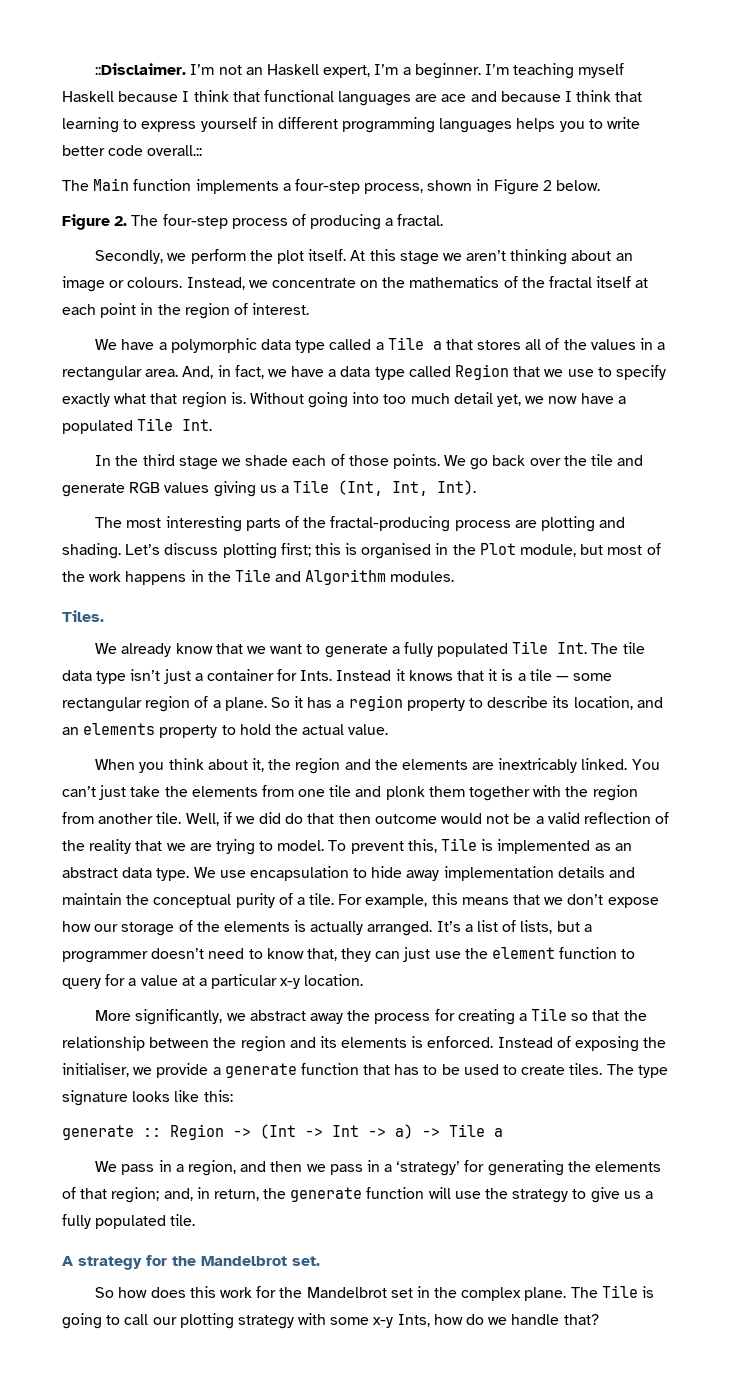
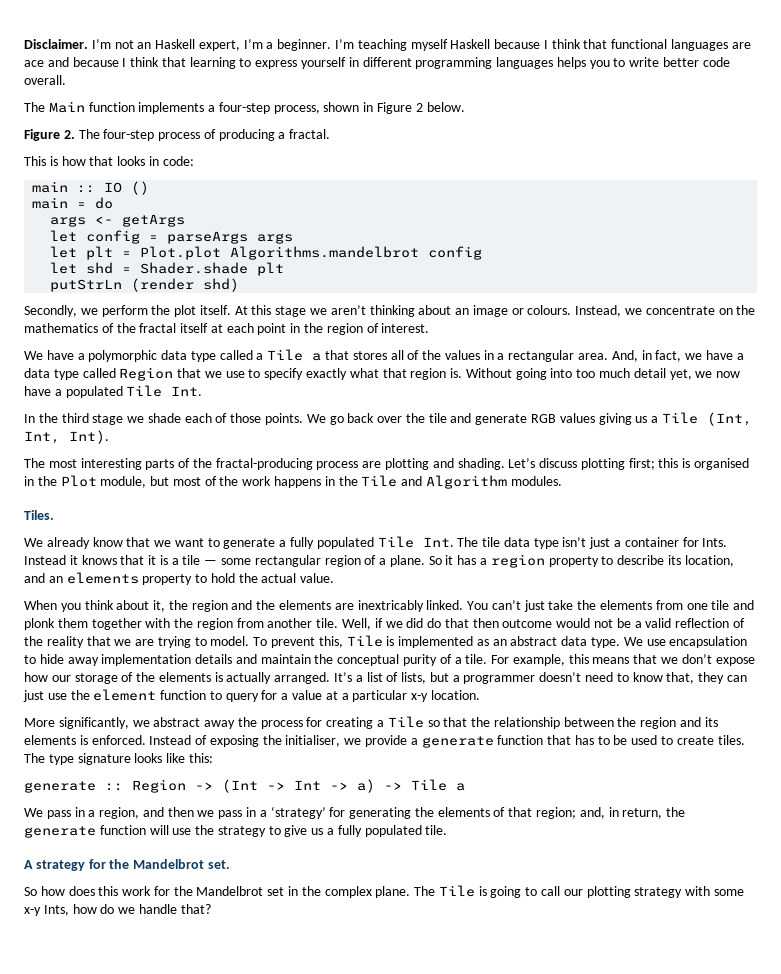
- ::Disclaimer.
+ Disclaimer.
- I’m teaching myself Haskell because I think that functional languages are ace and because I think that learning to express yourself in different programming languages helps you to write better code overall.::
+ I’m teaching myself Haskell because I think that functional languages are ace and because I think that learning to express yourself in different programming languages helps you to write better code overall.
+ This is how that looks in code:
+ main :: IO ()
+ main = do
+ args <- getArgs
+ let config = parseArgs args
+ let plt = Plot.plot Algorithms.mandelbrot config
+ let shd = Shader.shade plt
+ putStrLn (render shd)

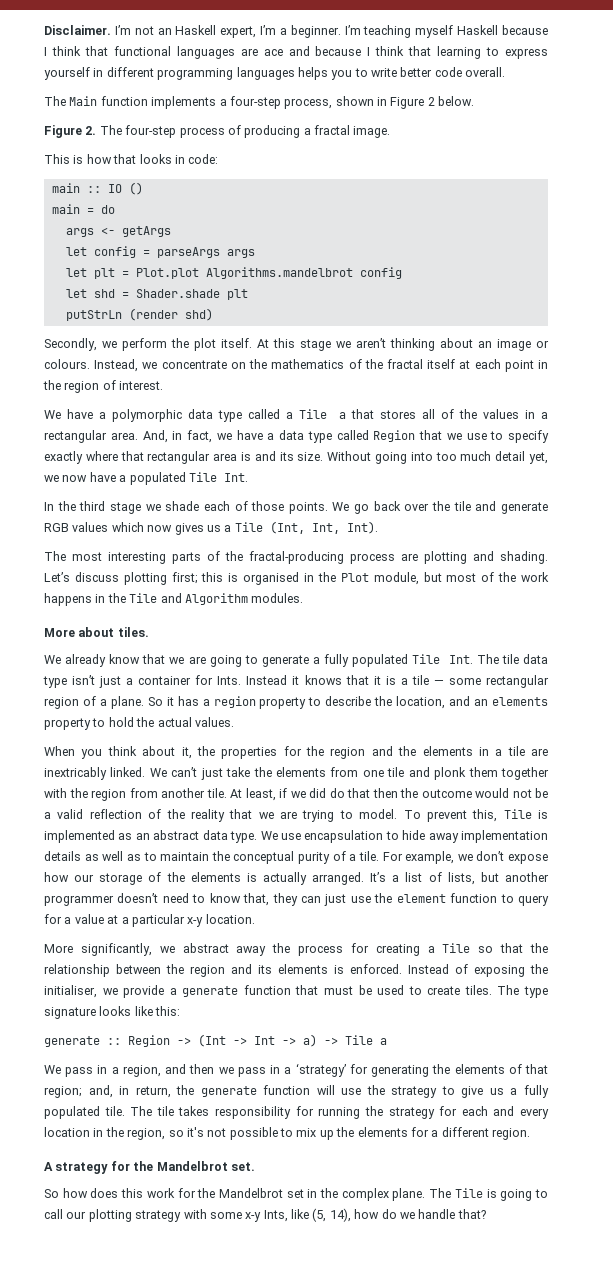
- Figure 2. The four-step process of producing a fractal.
+ Figure 2. The four-step process of producing a fractal image.
- And, in fact, we have a data type called Region that we use to specify exactly what that region is.
+ And, in fact, we have a data type called Region that we use to specify exactly where that rectangular area is and its size.
- We go back over the tile and generate RGB values giving us a Tile (Int, Int, Int).
+ We go back over the tile and generate RGB values which now gives us a Tile (Int, Int, Int).
- Tiles.
+ More about tiles.
- We already know that we want to generate a fully populated Tile Int. The tile data type isn’t just a container for Ints.
+ We already know that we are going to generate a fully populated Tile Int. The tile data type isn’t just a container for Ints.
- So it has a region property to describe its location, and an elements property to hold the actual value.
+ So it has a region property to describe the location, and an elements property to hold the actual values.
- When you think about it, the region and the elements are inextricably linked.
+ When you think about it, the properties for the region and the elements in a tile are inextricably linked.
- You can’t just take the elements from one tile and plonk them together with the region from another tile.
+ We can’t just take the elements from one tile and plonk them together with the region from another tile.
- Well, if we did do that then outcome would not be a valid reflection of the reality that we are trying to model.
+ At least, if we did do that then the outcome would not be a valid reflection of the reality that we are trying to model.
- We use encapsulation to hide away implementation details and maintain the conceptual purity of a tile.
+ We use encapsulation to hide away implementation details as well as to maintain the conceptual purity of a tile.
- For example, this means that we don’t expose how our storage of the elements is actually arranged.
+ For example, we don’t expose how our storage of the elements is actually arranged.
- It’s a list of lists, but a programmer doesn’t need to know that, they can just use the element function to query for a value at a particular x-y location.
+ It’s a list of lists, but another programmer doesn’t need to know that, they can just use the element function to query for a value at a particular x-y location.
- Instead of exposing the initialiser, we provide a generate function that has to be used to create tiles.
+ Instead of exposing the initialiser, we provide a generate function that must be used to create tiles.
+ The tile takes responsibility for running the strategy for each and every location in the region, so it's not possible to mix up the elements for a different region.
- The Tile is going to call our plotting strategy with some x-y Ints, how do we handle that?
+ The Tile is going to call our plotting strategy with some x-y Ints, like (5, 14), how do we handle that?

